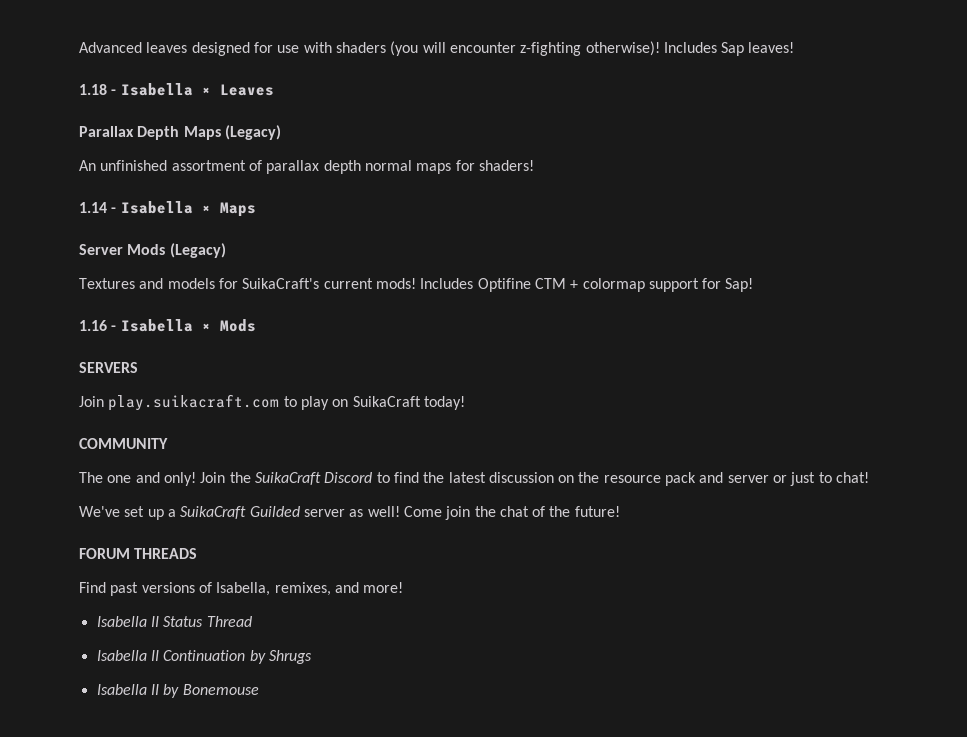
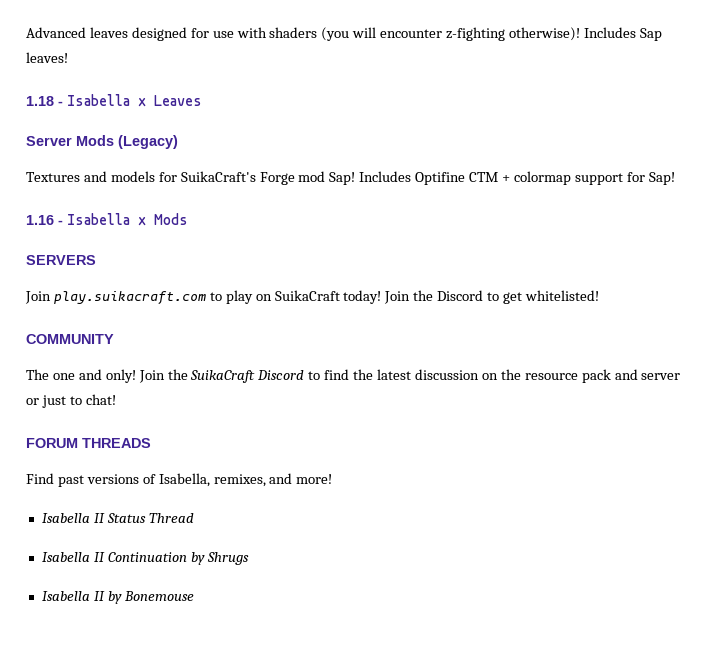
- Parallax Depth Maps (Legacy)
- An unfinished assortment of parallax depth normal maps for shaders!
- 1.14 - Isabella × Maps
- Textures and models for SuikaCraft's current mods!
+ Textures and models for SuikaCraft's Forge mod Sap!
+ Join the Discord to get whitelisted!
- We've set up a SuikaCraft Guilded server as well! Come join the chat of the future!

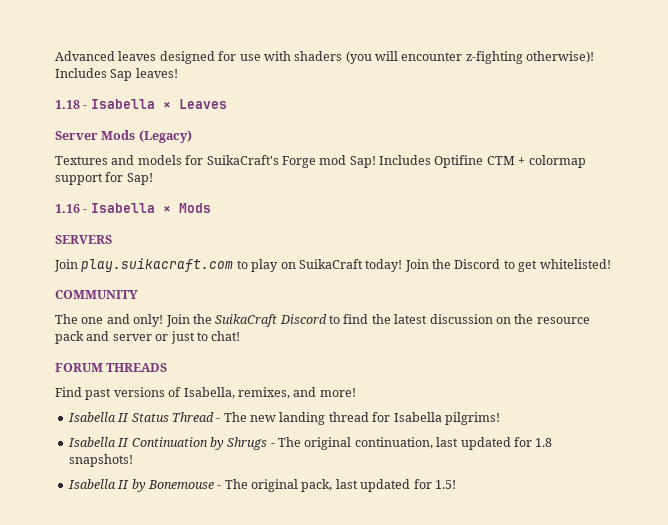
- Isabella II Status Thread
+ Isabella II Status Thread - The new landing thread for Isabella pilgrims!
- Isabella II Continuation by Shrugs
- Isabella II by Bonemouse
+ Isabella II Continuation by Shrugs - The original continuation, last updated for 1.8 snapshots!
+ Isabella II by Bonemouse - The original pack, last updated for 1.5!

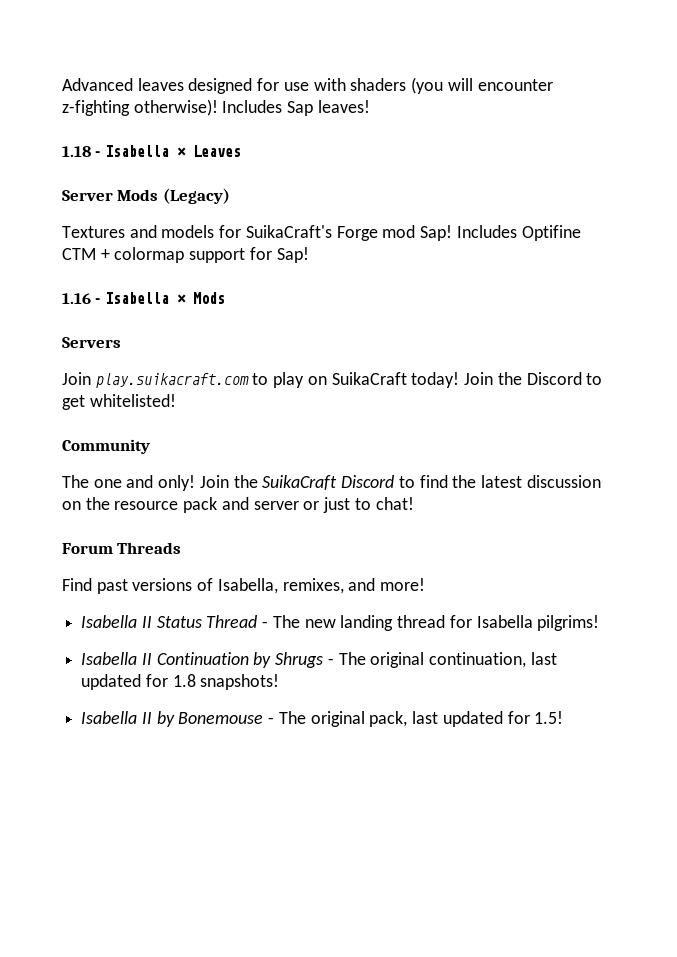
- SERVERS
+ Servers
- COMMUNITY
+ Community
- FORUM THREADS
+ Forum Threads

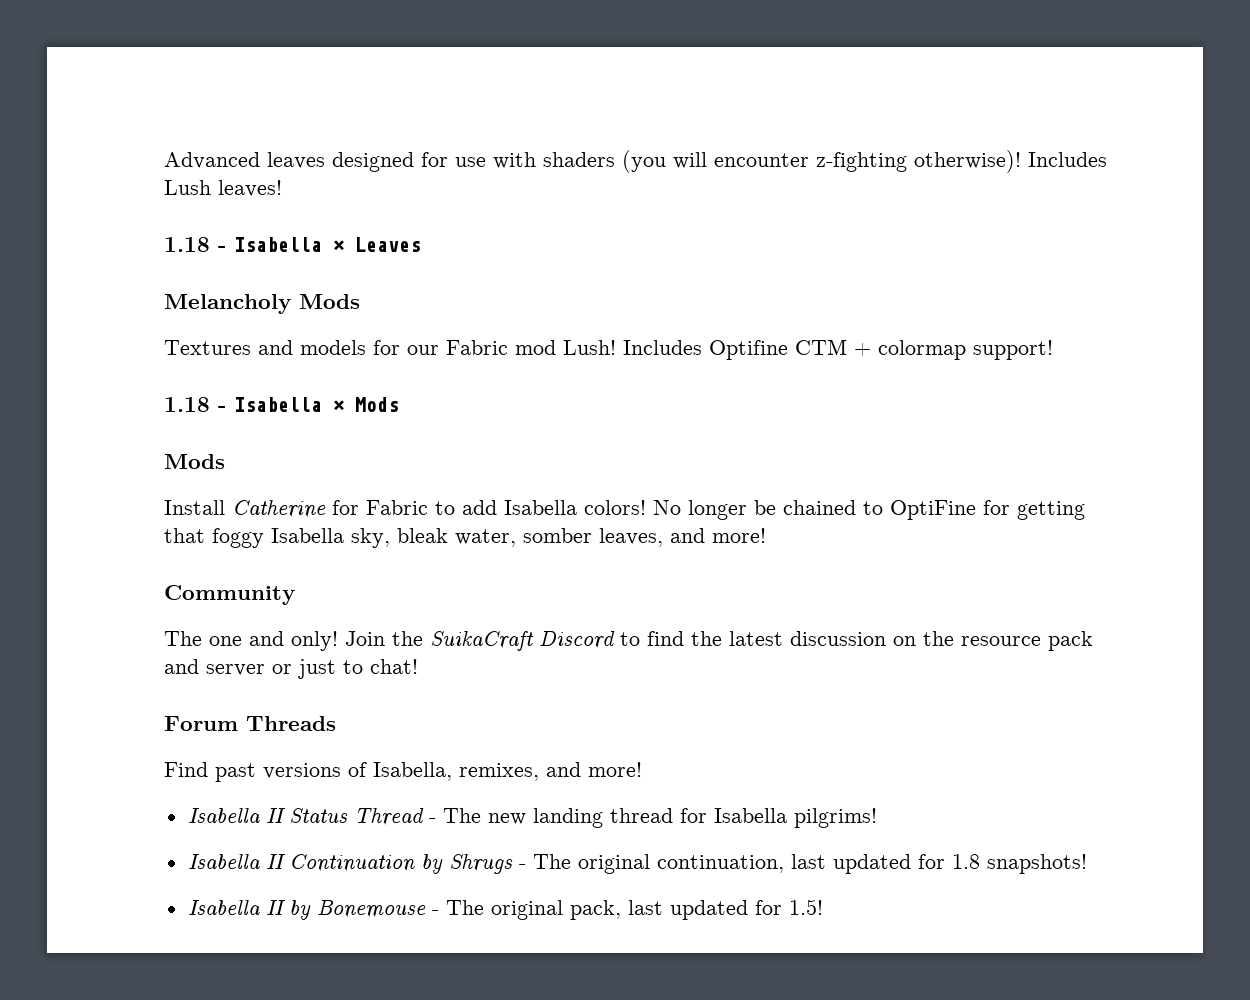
- Includes Sap leaves!
+ Includes Lush leaves!
- Server Mods (Legacy)
+ Melancholy Mods
- Textures and models for SuikaCraft's Forge mod Sap!
+ Textures and models for our Fabric mod Lush!
- Includes Optifine CTM + colormap support for Sap!
- 1.16 - Isabella × Mods
- Servers
- Join play.suikacraft.com to play on SuikaCraft today! Join the Discord to get whitelisted!
+ Includes Optifine CTM + colormap support!
+ 1.18 - Isabella × Mods
+ Mods
+ Install Catherine for Fabric to add Isabella colors! No longer be chained to OptiFine for getting that foggy Isabella sky, bleak water, somber leaves, and more!

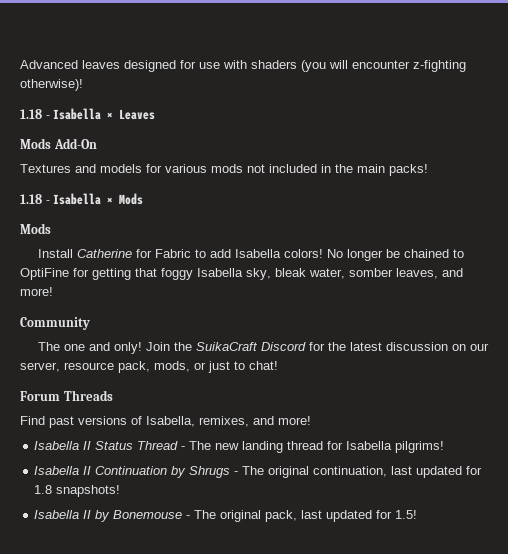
- Includes Lush leaves!
- Melancholy Mods
+ Mods Add-On
- Textures and models for our Fabric mod Lush! Includes Optifine CTM + colormap support!
+ Textures and models for various mods not included in the main packs!
- Join the SuikaCraft Discord to find the latest discussion on the resource pack and server or just to chat!
+ Join the SuikaCraft Discord for the latest discussion on our server, resource pack, mods, or just to chat!

